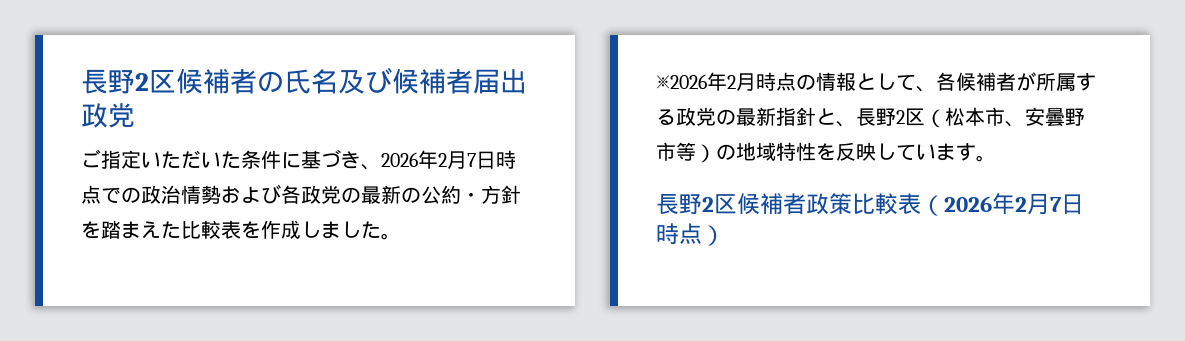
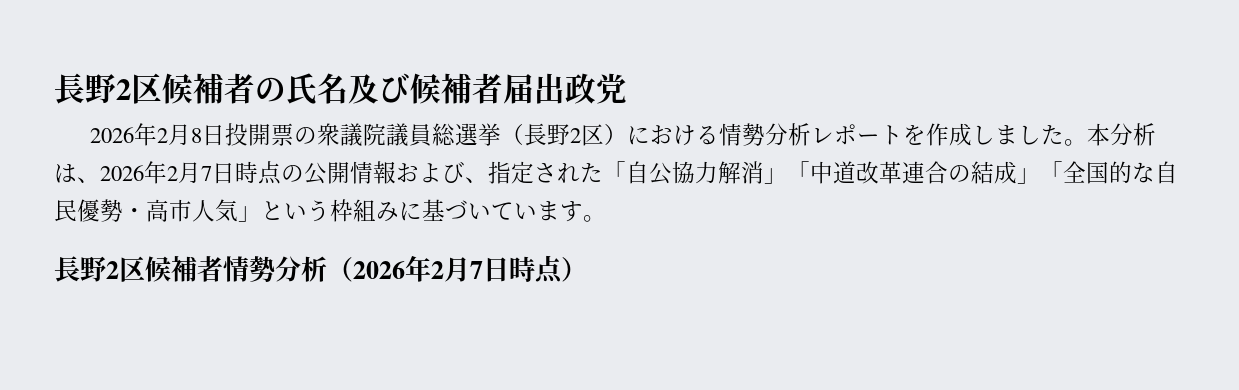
- ご指定いただいた条件に基づき、2026年2月7日時点での政治情勢および各政党の最新の公約・方針を踏まえた比較表を作成しました。
- ※2026年2月時点の情報として、各候補者が所属する政党の最新指針と、長野2区（松本市、安曇野市等）の地域特性を反映しています。
+ 2026年2月8日投開票の衆議院議員総選挙（長野2区）における情勢分析レポートを作成しました。本分析は、2026年2月7日時点の公開情報および、指定された「自公協力解消」「中道改革連合の結成」「全国的な自民優勢・高市人気」という枠組みに基づいています。
- 長野2区候補者政策比較表（2026年2月7日時点）
+ 長野2区候補者情勢分析（2026年2月7日時点）

